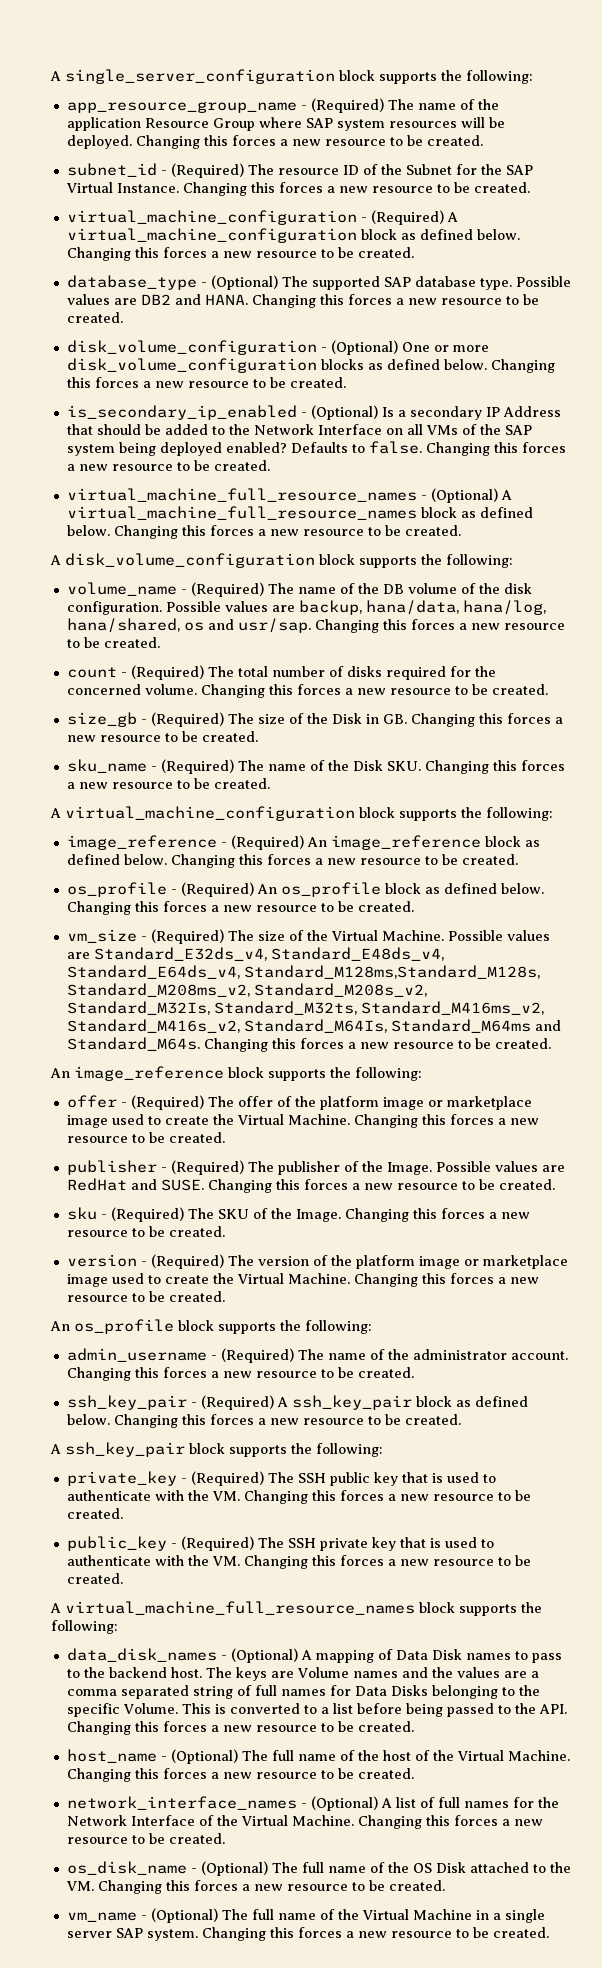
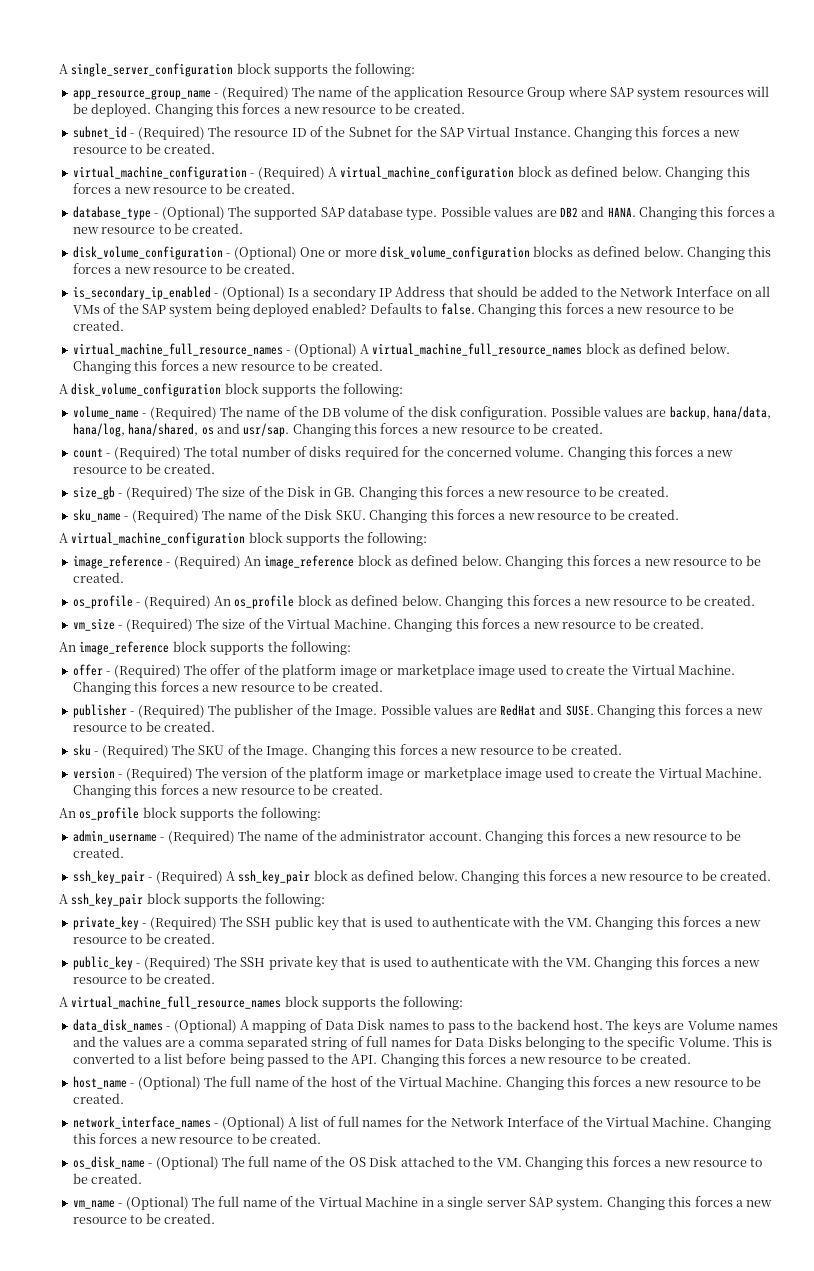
- Possible values are Standard_E32ds_v4, Standard_E48ds_v4, Standard_E64ds_v4, Standard_M128ms,Standard_M128s, Standard_M208ms_v2, Standard_M208s_v2, Standard_M32Is, Standard_M32ts, Standard_M416ms_v2, Standard_M416s_v2, Standard_M64Is, Standard_M64ms and Standard_M64s.

